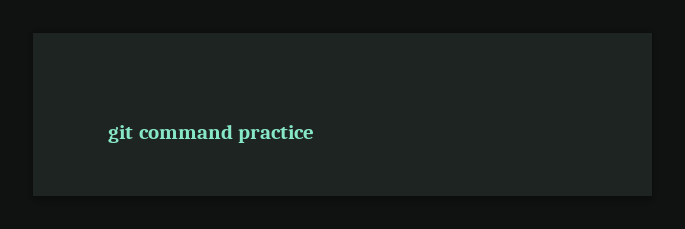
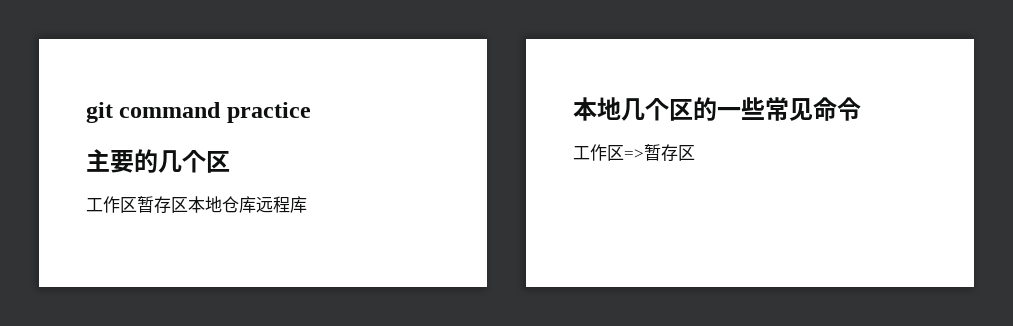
+ 主要的几个区
+ 工作区暂存区本地仓库远程库
+ 本地几个区的一些常见命令
+ 工作区=>暂存区

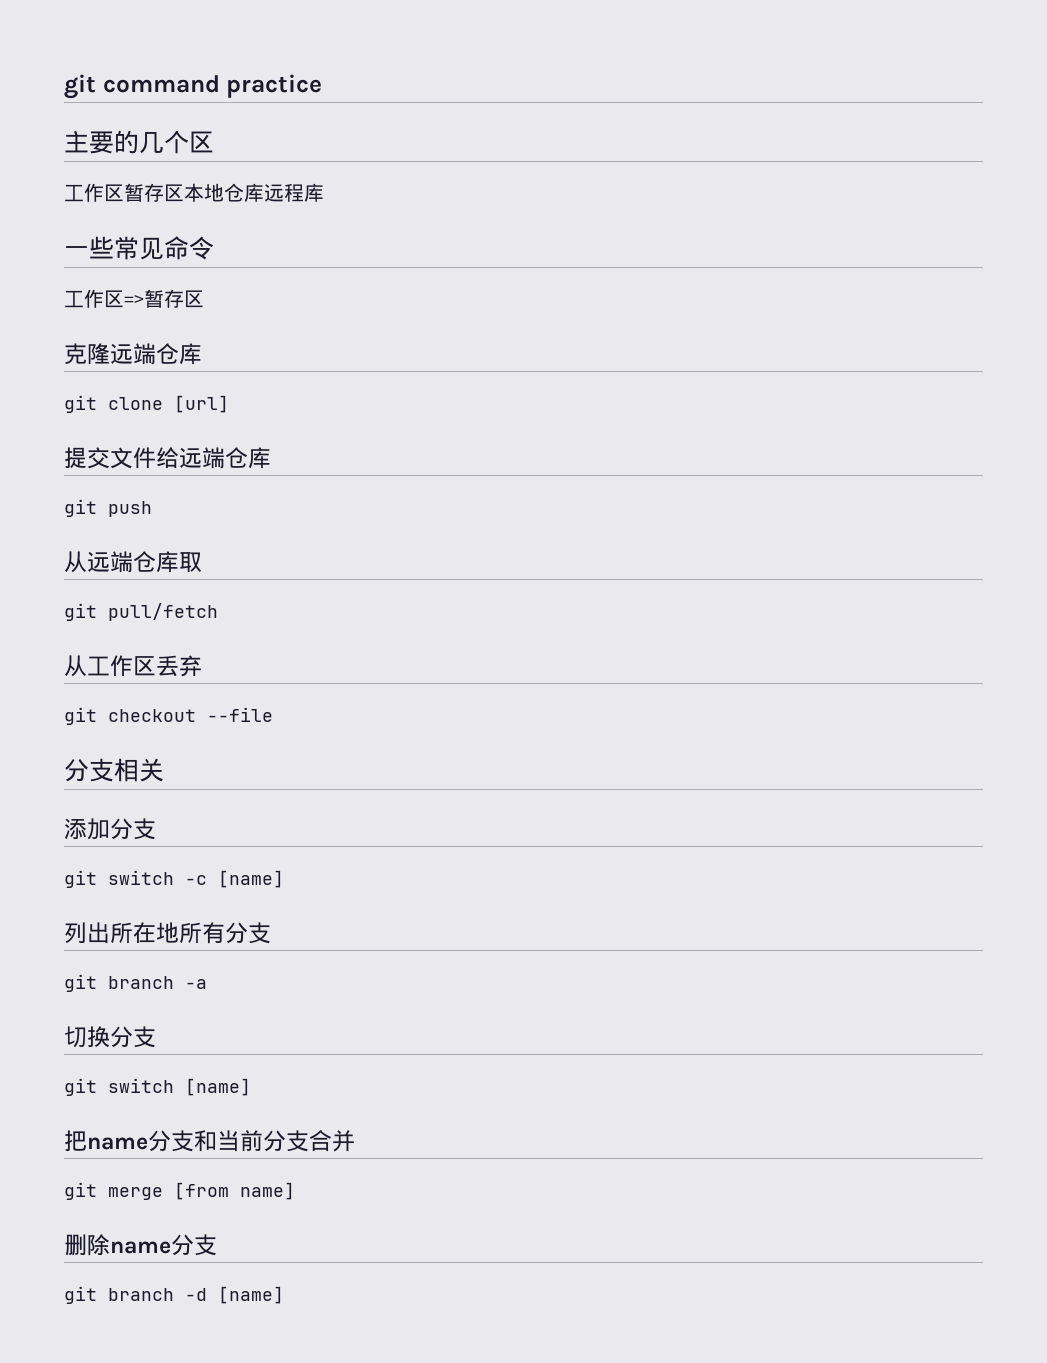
- 本地几个区的一些常见命令
+ 一些常见命令
+ 克隆远端仓库
+ git clone [url]
+ 提交文件给远端仓库
+ git push
+ 从远端仓库取
+ git pull/fetch
+ 从工作区丢弃
+ git checkout --file
+ 分支相关
+ 添加分支
+ git switch -c [name]
+ 列出所在地所有分支
+ git branch -a
+ 切换分支
+ git switch [name]
+ 把name分支和当前分支合并
+ git merge [from name]
+ 删除name分支
+ git branch -d [name]

